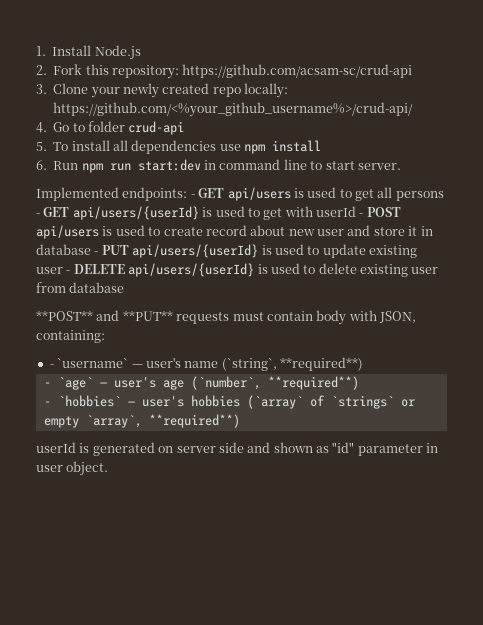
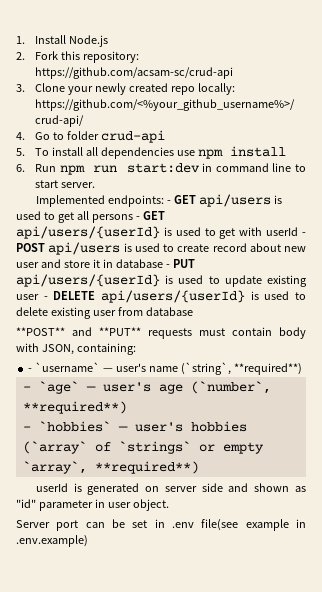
+ Server port can be set in .env file(see example in .env.example)

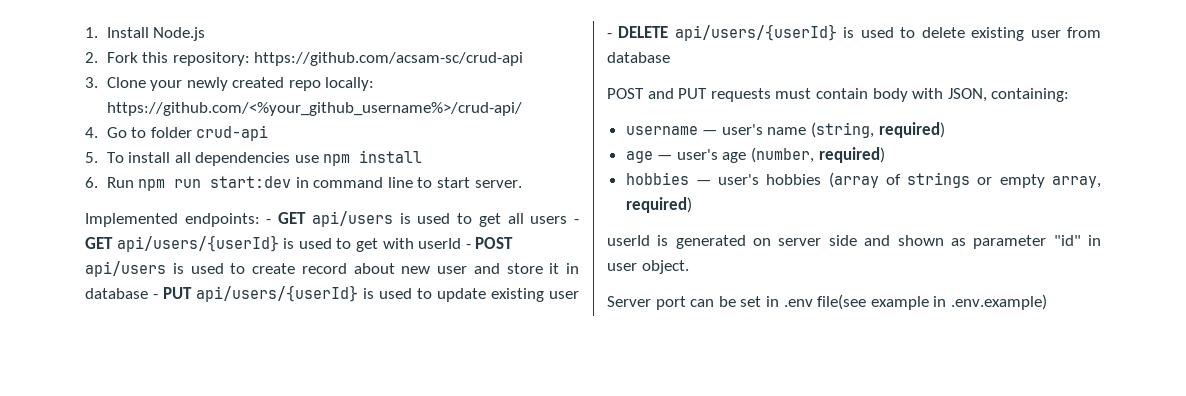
- Implemented endpoints: - GET api/users is used to get all persons - GET api/users/{userId} is used to get with userId - POST api/users is used to create record about new user and store it in database - PUT api/users/{userId} is used to update existing user - DELETE api/users/{userId} is used to delete existing user from database
+ Implemented endpoints: - GET api/users is used to get all users - GET api/users/{userId} is used to get with userId - POST api/users is used to create record about new user and store it in database - PUT api/users/{userId} is used to update existing user - DELETE api/users/{userId} is used to delete existing user from database
- **POST** and **PUT** requests must contain body with JSON, containing:
+ POST and PUT requests must contain body with JSON, containing:
- - `username` — user's name (`string`, **required**)
- - `age` — user's age (`number`, **required**)
- - `hobbies` — user's hobbies (`array` of `strings` or empty `array`, **required**)
+ username — user's name (string, required)
+ age — user's age (number, required)
+ hobbies — user's hobbies (array of strings or empty array, required)
- userId is generated on server side and shown as "id" parameter in user object.
+ userId is generated on server side and shown as parameter "id" in user object.

